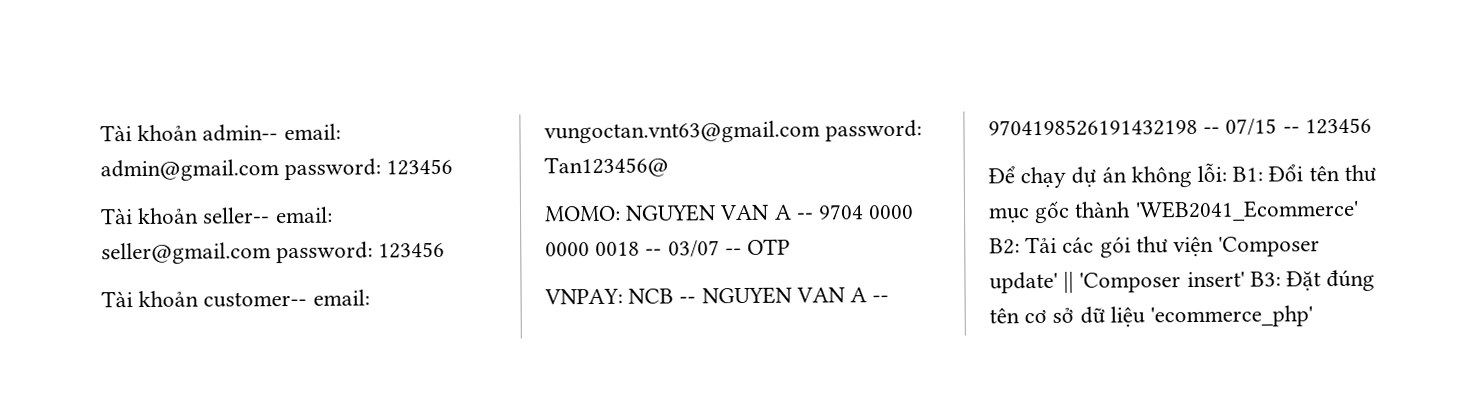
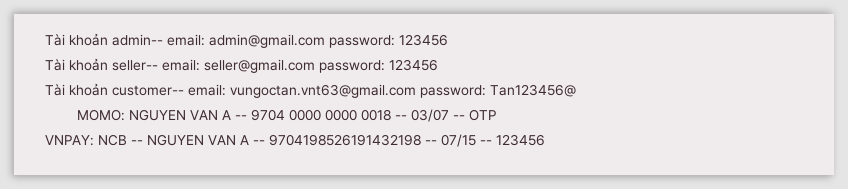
- Để chạy dự án không lỗi: B1: Đổi tên thư mục gốc thành 'WEB2041_Ecommerce' B2: Tải các gói thư viện 'Composer update' || 'Composer insert' B3: Đặt đúng tên cơ sở dữ liệu 'ecommerce_php'

